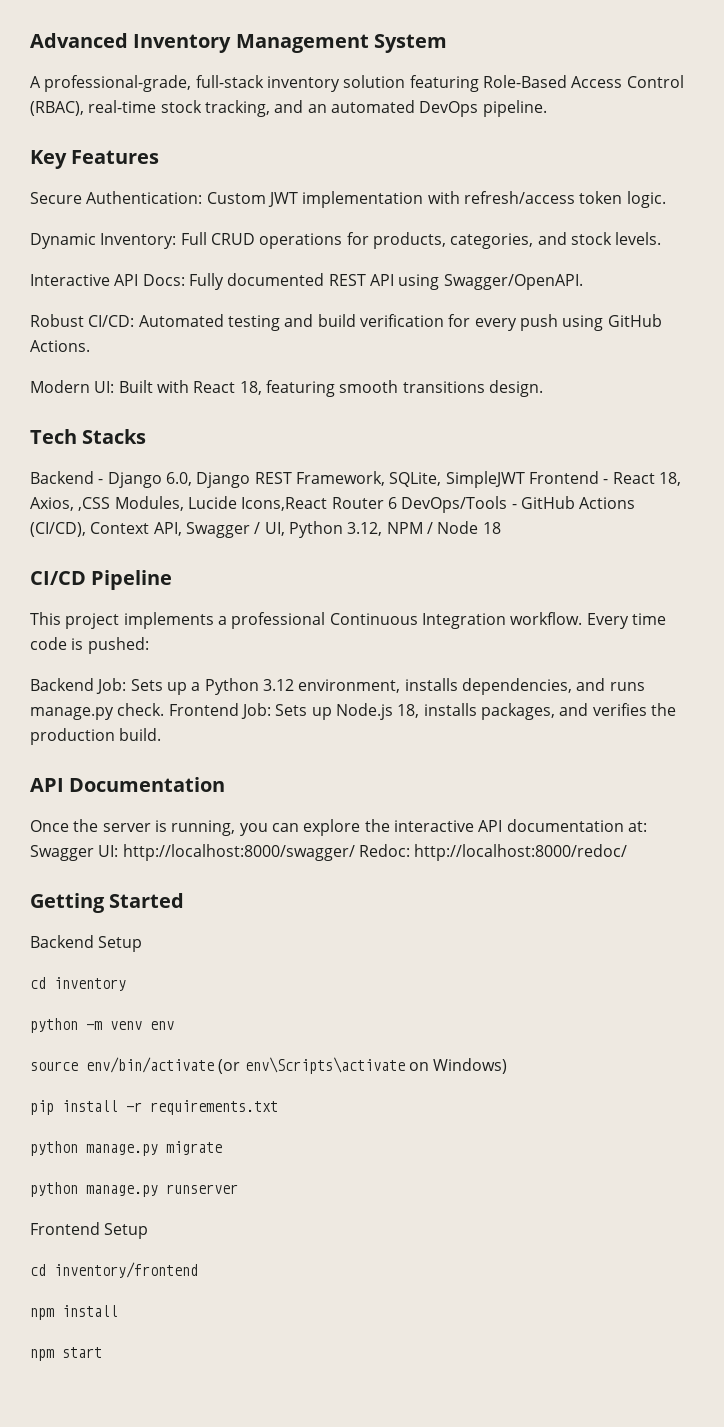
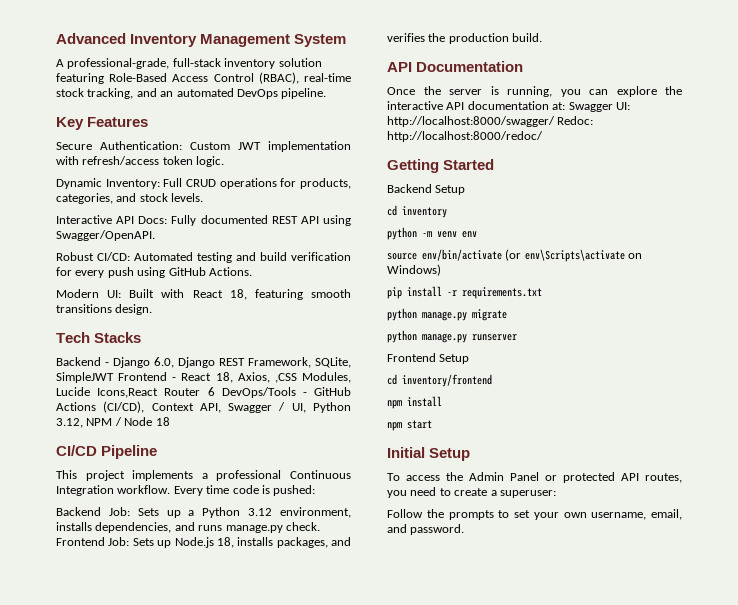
+ Initial Setup
+ To access the Admin Panel or protected API routes, you need to create a superuser:
+ Follow the prompts to set your own username, email, and password.

